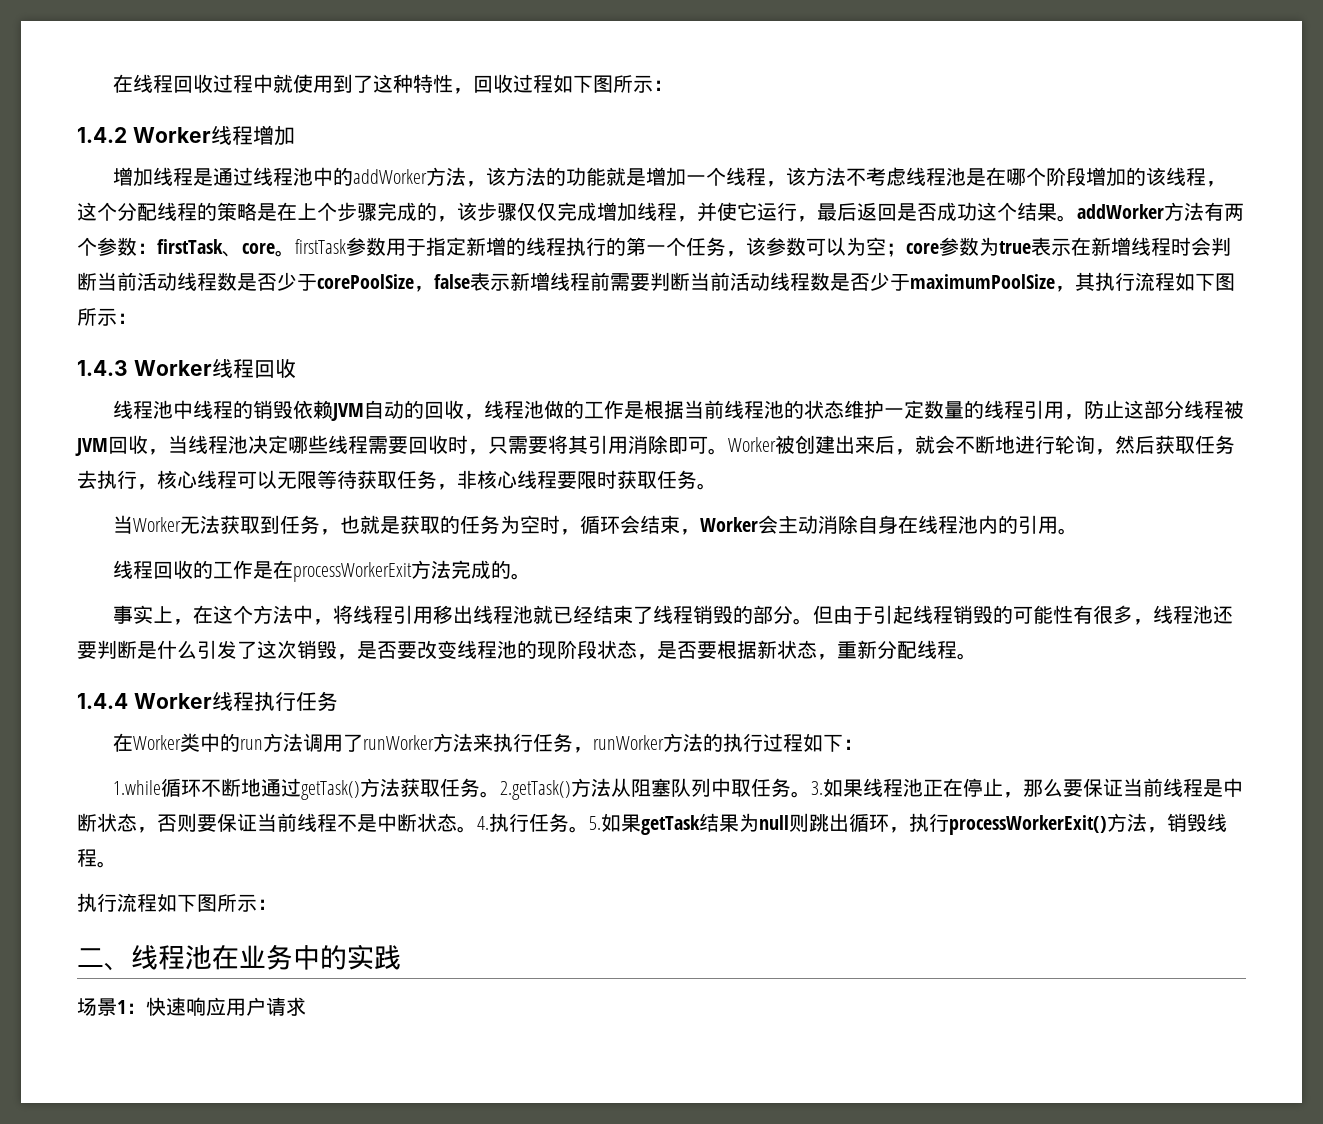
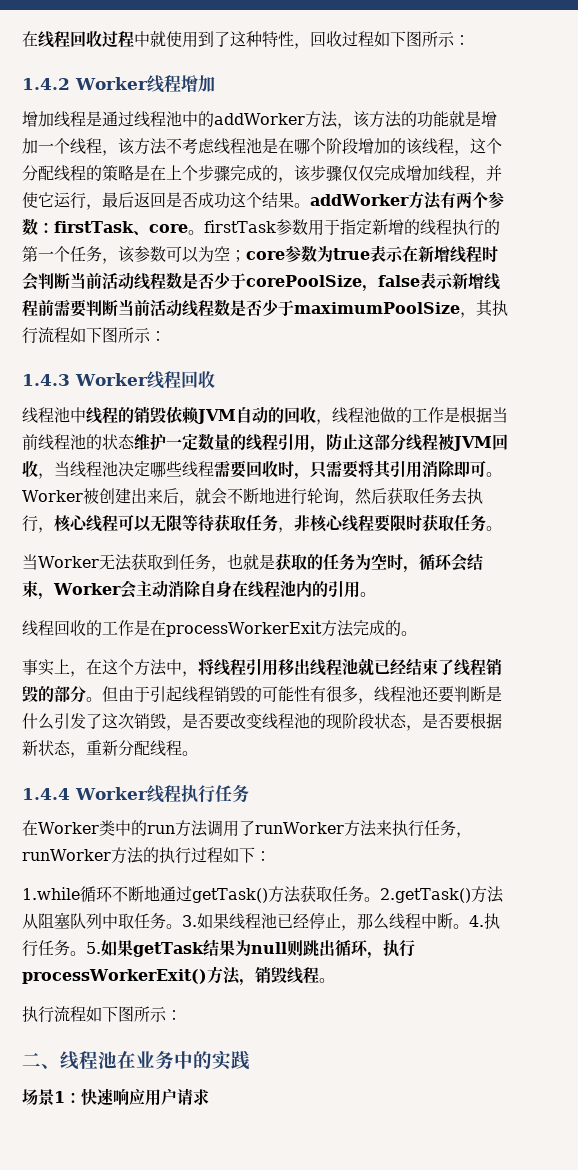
- 3.如果线程池正在停止，那么要保证当前线程是中断状态，否则要保证当前线程不是中断状态。
+ 3.如果线程池已经停止，那么线程中断。

